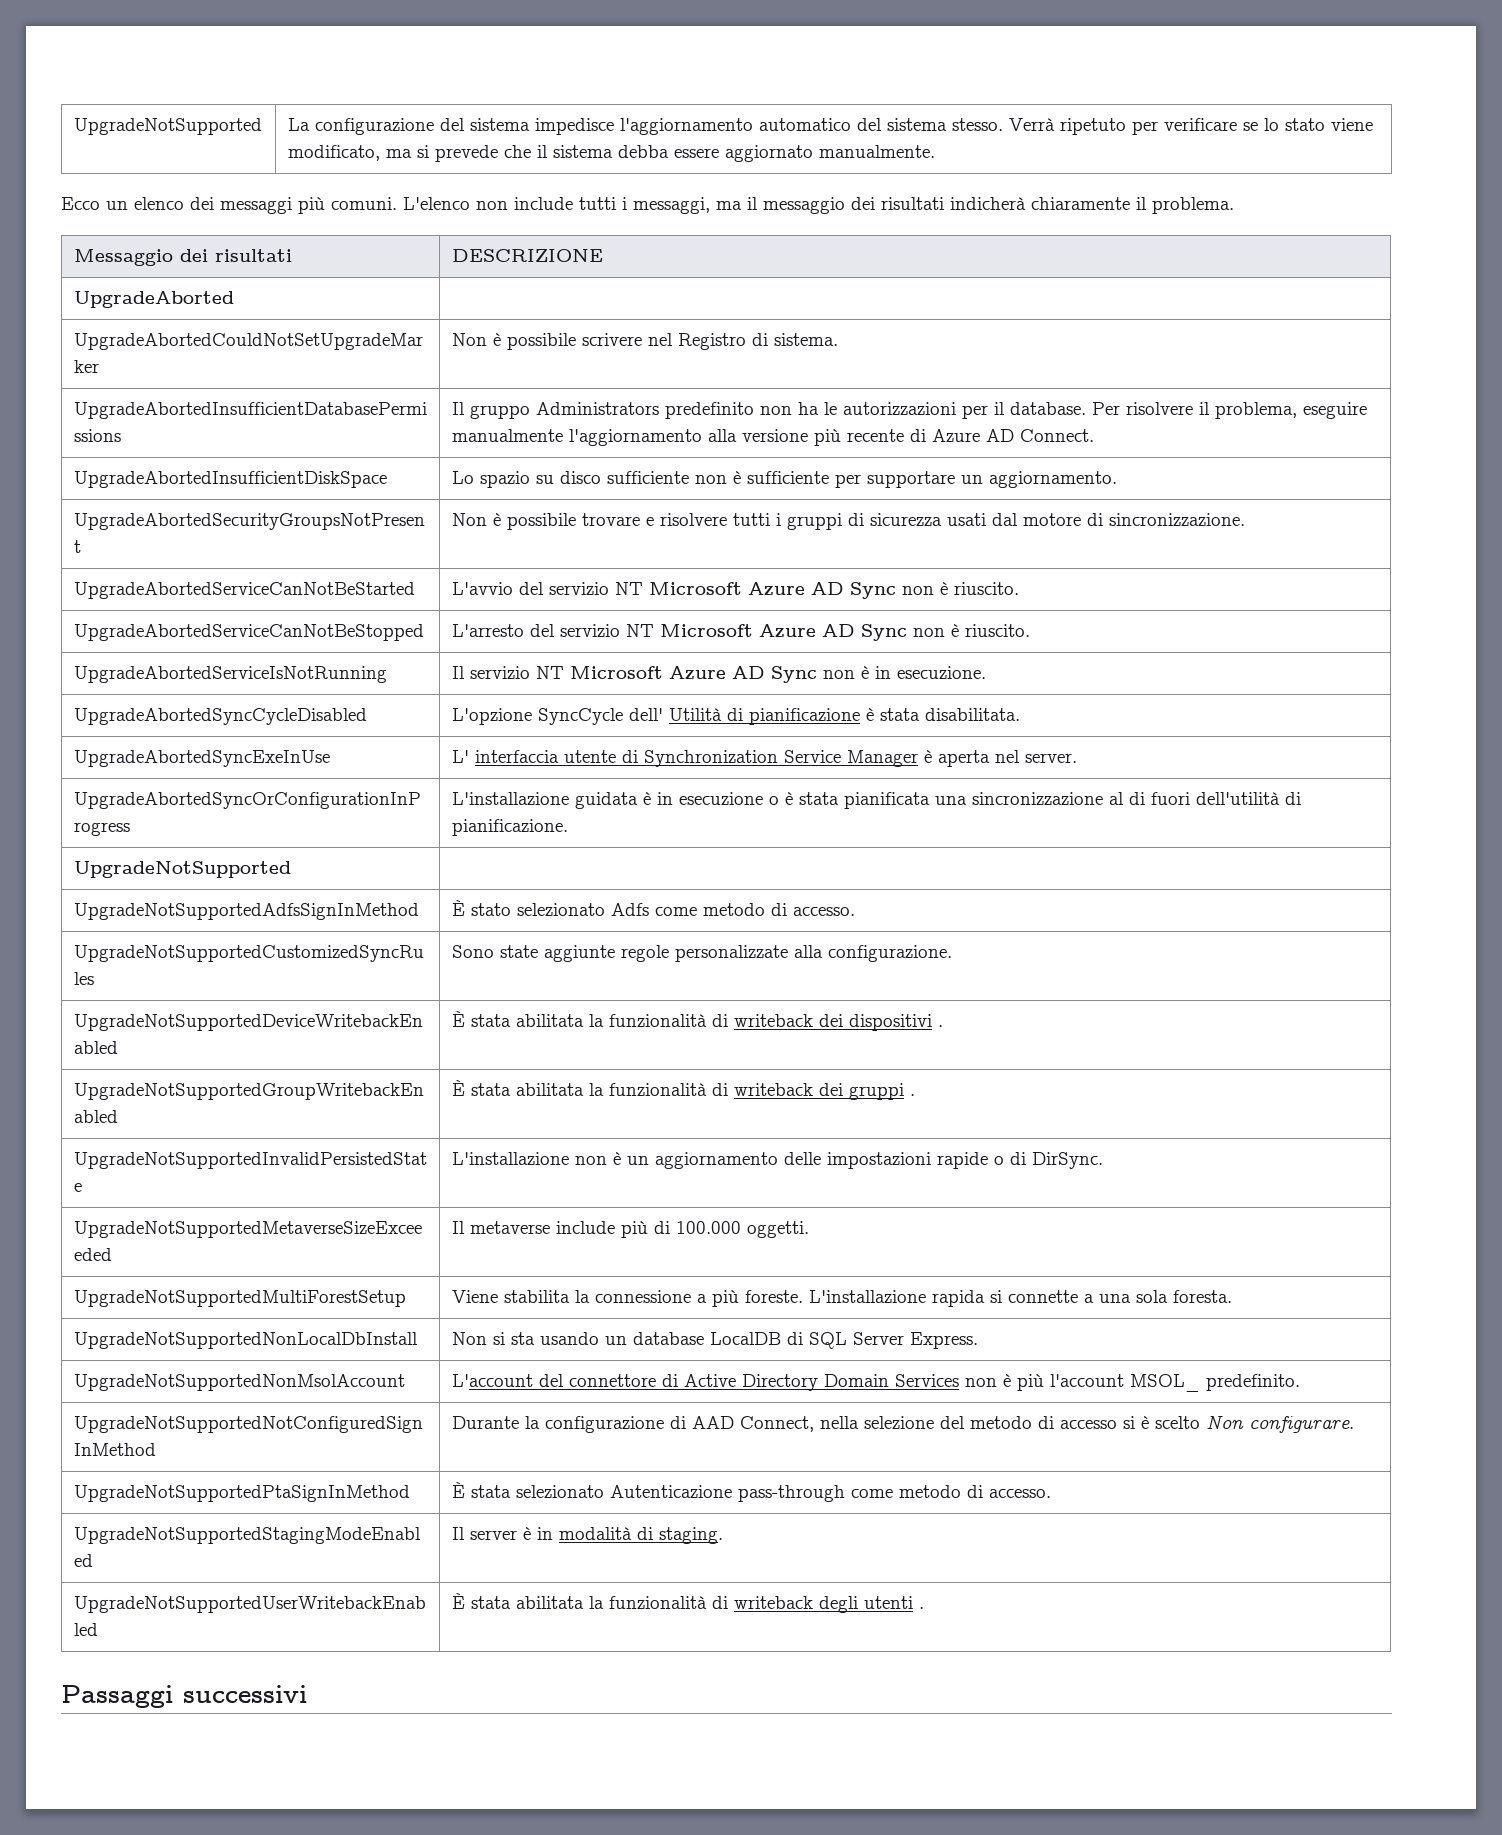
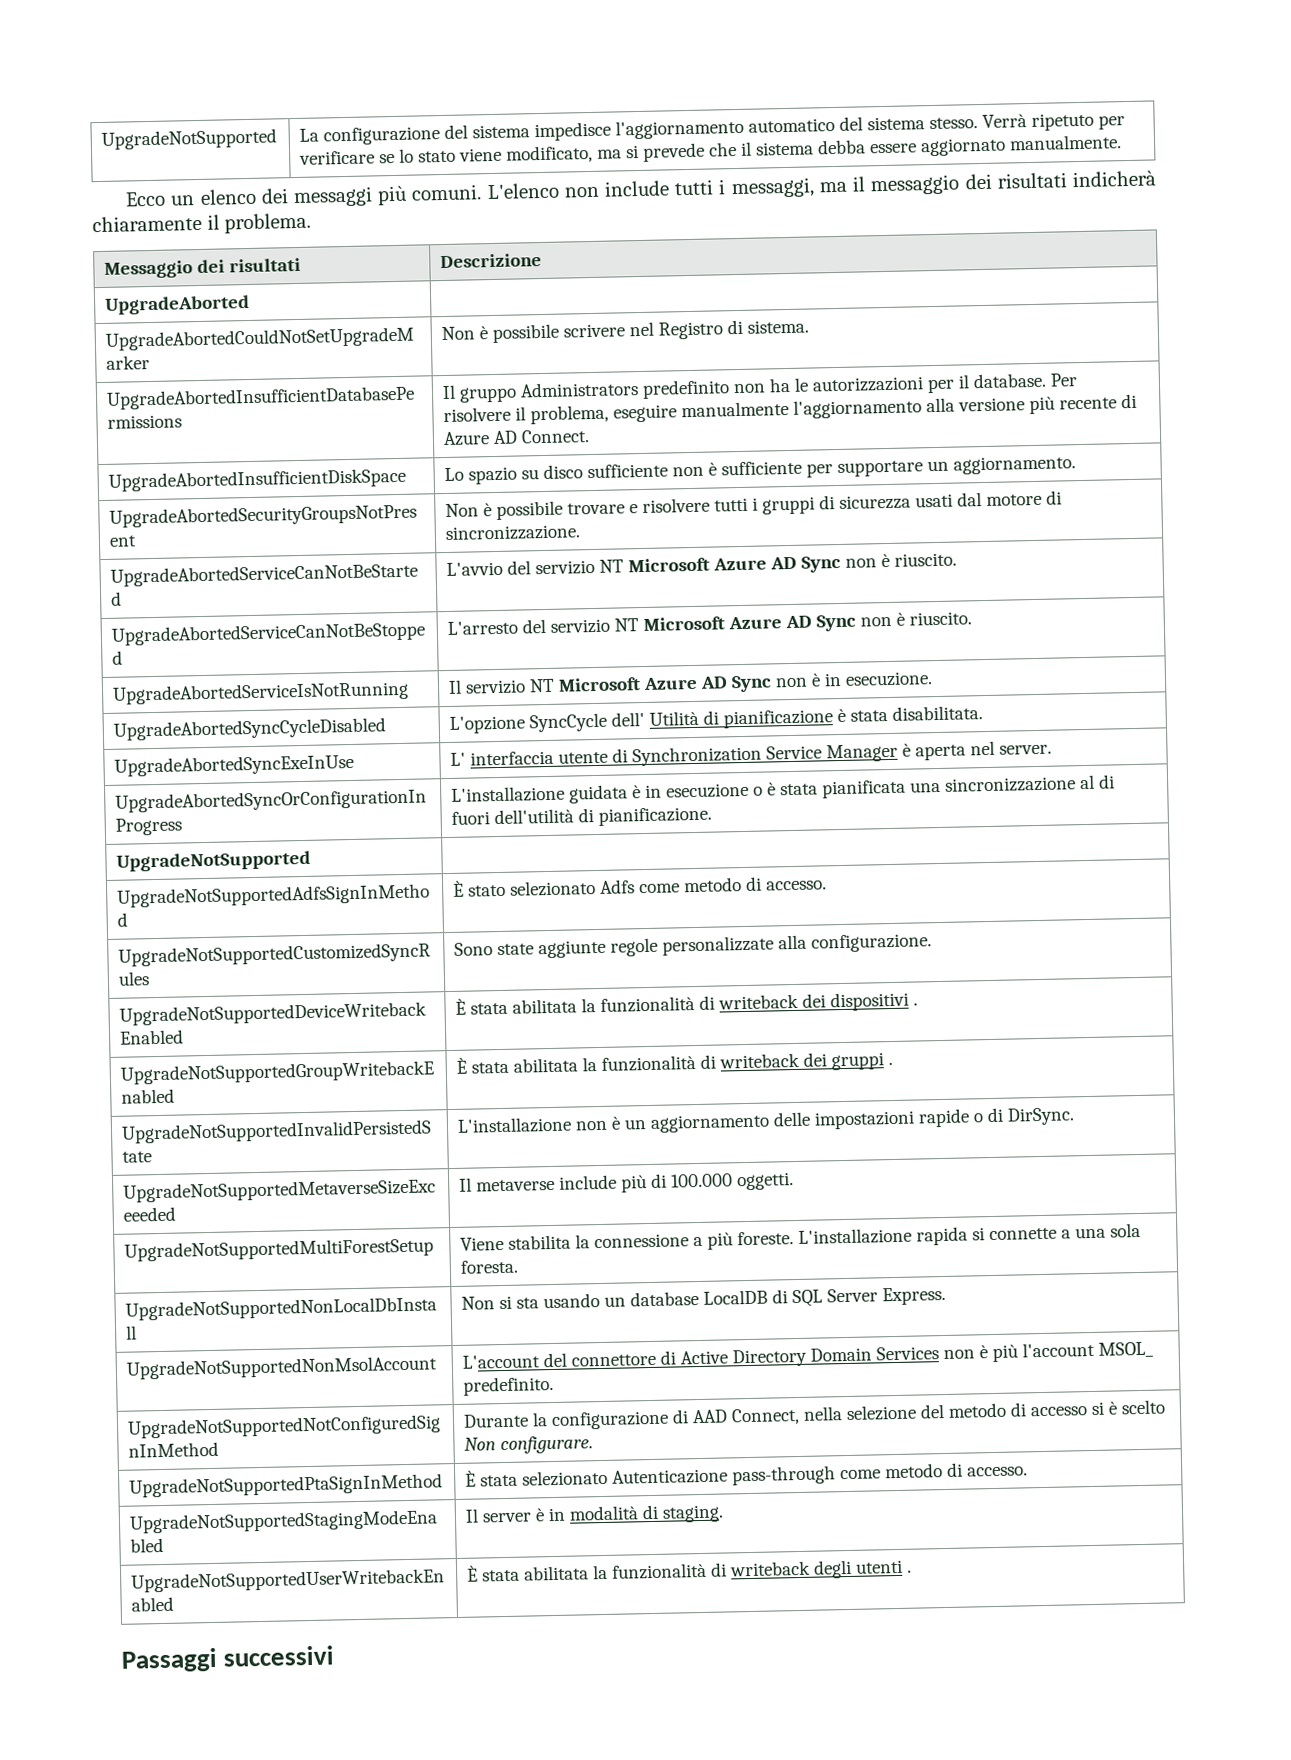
- Messaggio dei risultati | DESCRIZIONE
+ Messaggio dei risultati | Descrizione

